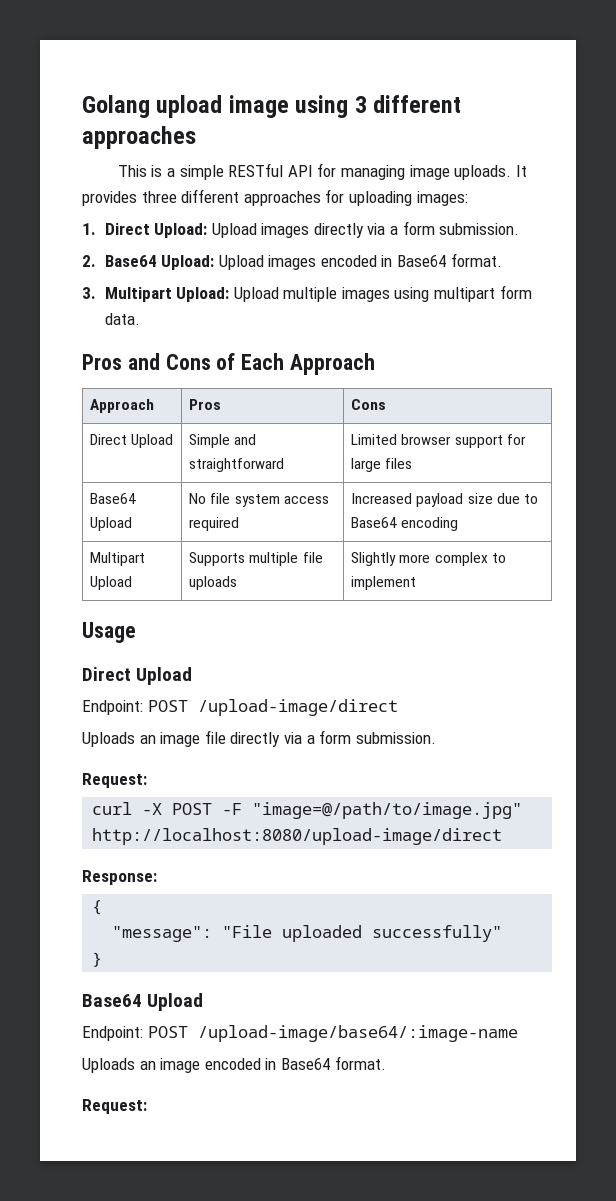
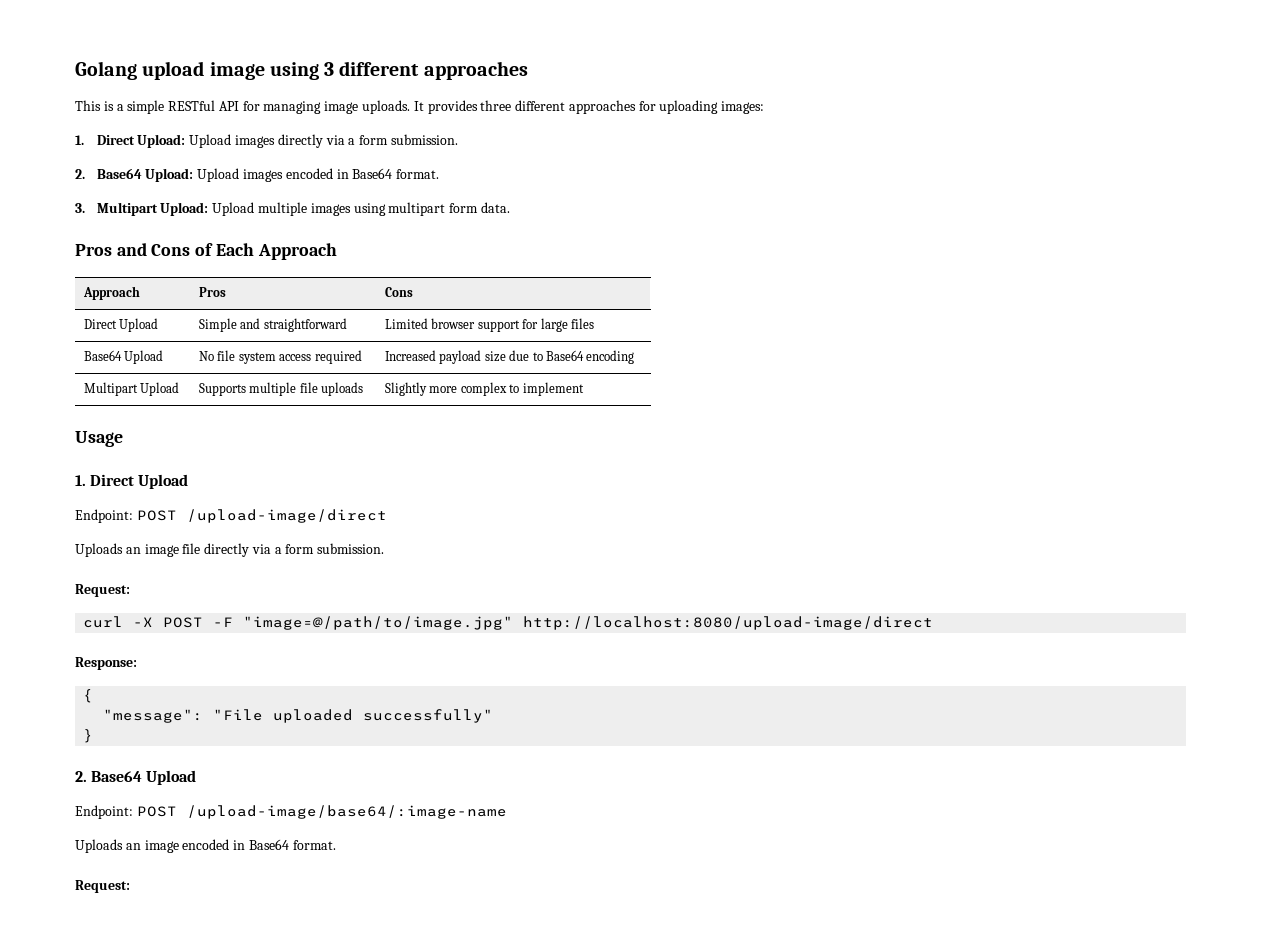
  Usage
- Direct Upload
+ 1. Direct Upload
  }
- Base64 Upload
+ 2. Base64 Upload

